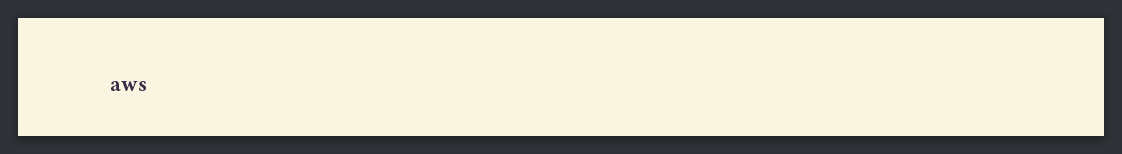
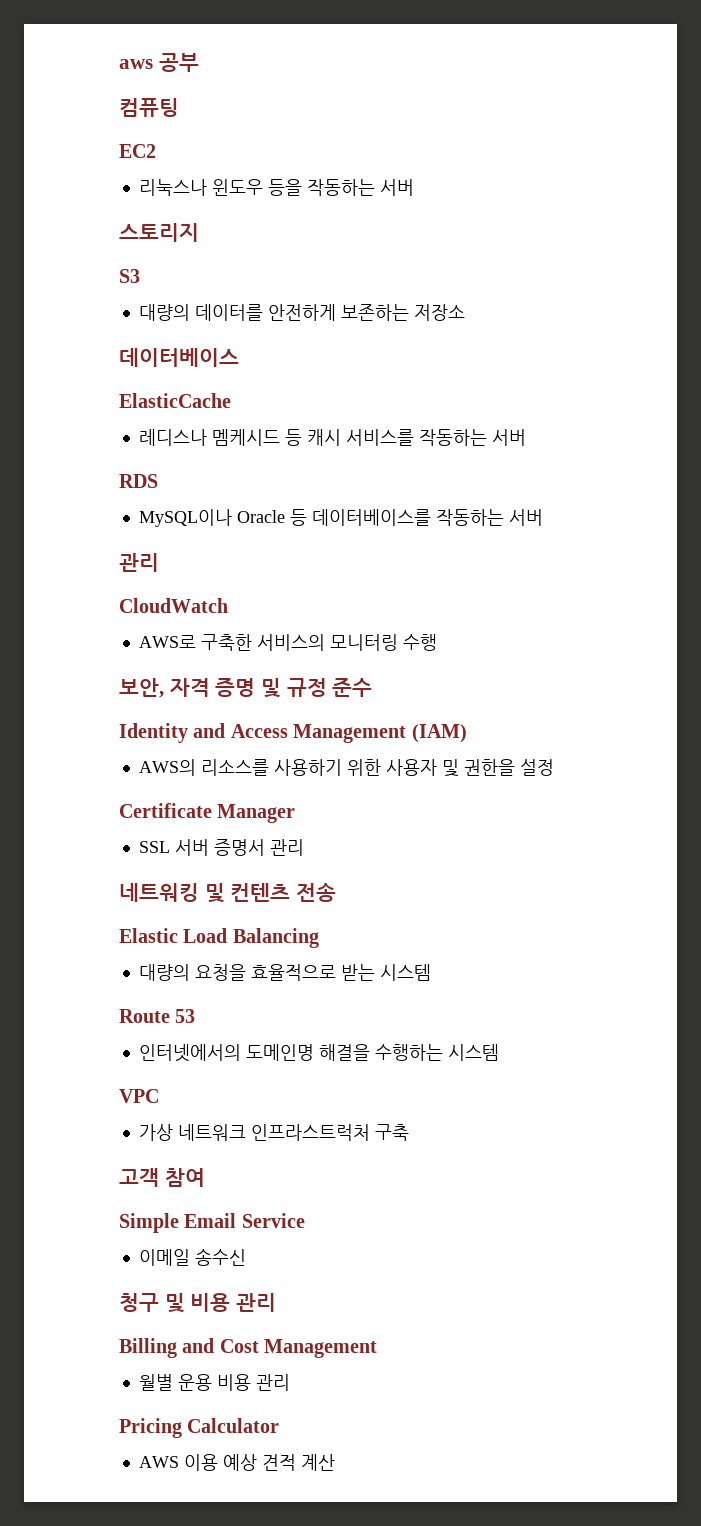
- aws
+ aws 공부
+ 컴퓨팅
+ EC2
+ 리눅스나 윈도우 등을 작동하는 서버
+ 스토리지
+ S3
+ 대량의 데이터를 안전하게 보존하는 저장소
+ 데이터베이스
+ ElasticCache
+ 레디스나 멤케시드 등 캐시 서비스를 작동하는 서버
+ RDS
+ MySQL이나 Oracle 등 데이터베이스를 작동하는 서버
+ 관리
+ CloudWatch
+ AWS로 구축한 서비스의 모니터링 수행
+ 보안, 자격 증명 및 규정 준수
+ Identity and Access Management (IAM)
+ AWS의 리소스를 사용하기 위한 사용자 및 권한을 설정
+ Certificate Manager
+ SSL 서버 증명서 관리
+ 네트워킹 및 컨텐츠 전송
+ Elastic Load Balancing
+ 대량의 요청을 효율적으로 받는 시스템
+ Route 53
+ 인터넷에서의 도메인명 해결을 수행하는 시스템
+ VPC
+ 가상 네트워크 인프라스트럭처 구축
+ 고객 참여
+ Simple Email Service
+ 이메일 송수신
+ 청구 및 비용 관리
+ Billing and Cost Management
+ 월별 운용 비용 관리
+ Pricing Calculator
+ AWS 이용 예상 견적 계산

